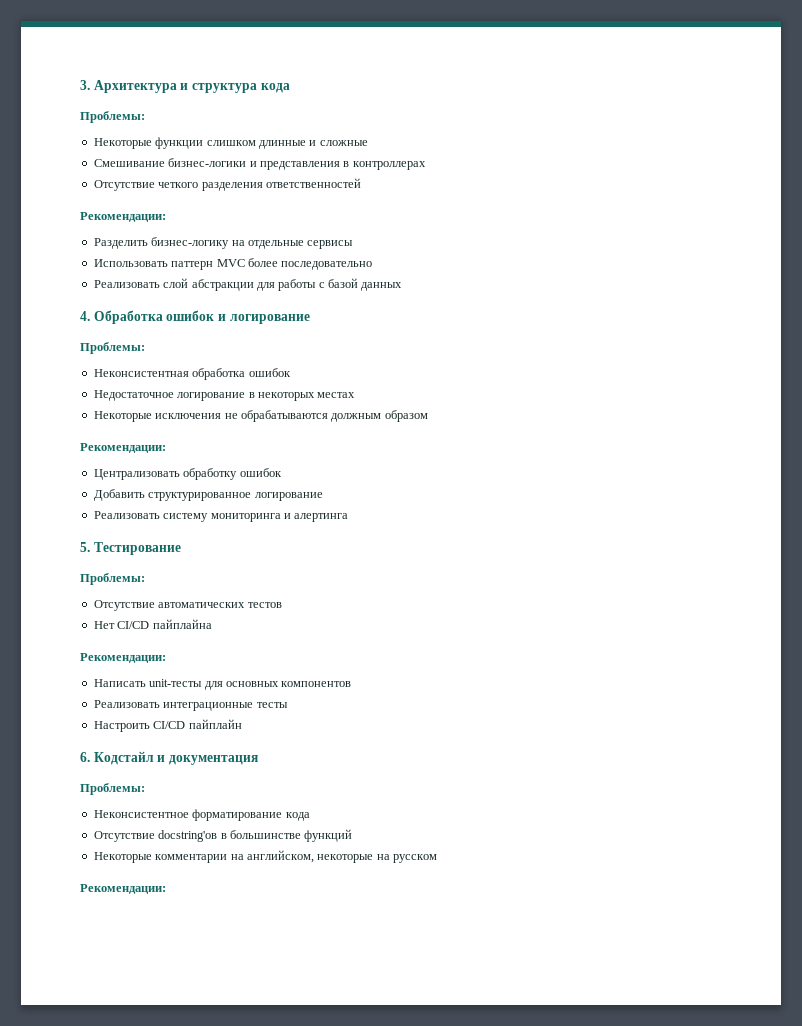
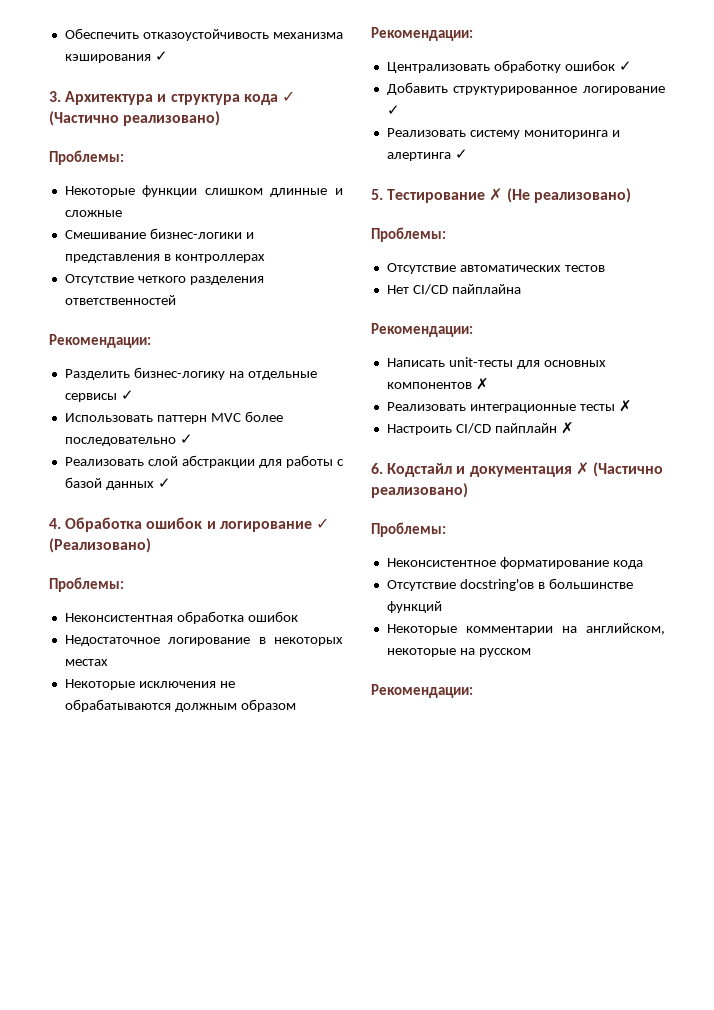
+ Обеспечить отказоустойчивость механизма кэширования ✓
- 3. Архитектура и структура кода
+ 3. Архитектура и структура кода ✓ (Частично реализовано)
- Разделить бизнес-логику на отдельные сервисы
+ Разделить бизнес-логику на отдельные сервисы ✓
- Использовать паттерн MVC более последовательно
+ Использовать паттерн MVC более последовательно ✓
- Реализовать слой абстракции для работы с базой данных
+ Реализовать слой абстракции для работы с базой данных ✓
- 4. Обработка ошибок и логирование
+ 4. Обработка ошибок и логирование ✓ (Реализовано)
- Централизовать обработку ошибок
+ Централизовать обработку ошибок ✓
- Добавить структурированное логирование
+ Добавить структурированное логирование ✓
- Реализовать систему мониторинга и алертинга
+ Реализовать систему мониторинга и алертинга ✓
- 5. Тестирование
+ 5. Тестирование ✗ (Не реализовано)
- Написать unit-тесты для основных компонентов
+ Написать unit-тесты для основных компонентов ✗
- Реализовать интеграционные тесты
+ Реализовать интеграционные тесты ✗
- Настроить CI/CD пайплайн
+ Настроить CI/CD пайплайн ✗
- 6. Кодстайл и документация
+ 6. Кодстайл и документация ✗ (Частично реализовано)

